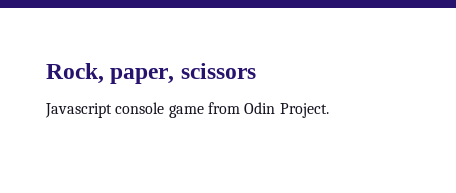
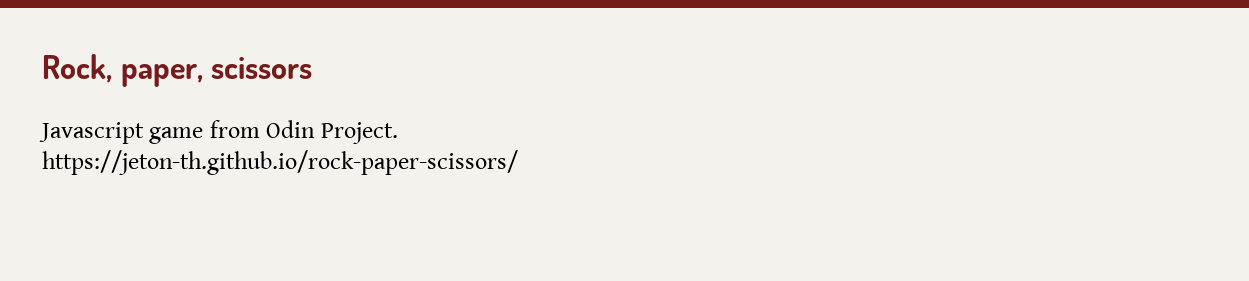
- Javascript console game from Odin Project.
+ Javascript game from Odin Project.
+ https://jeton-th.github.io/rock-paper-scissors/

